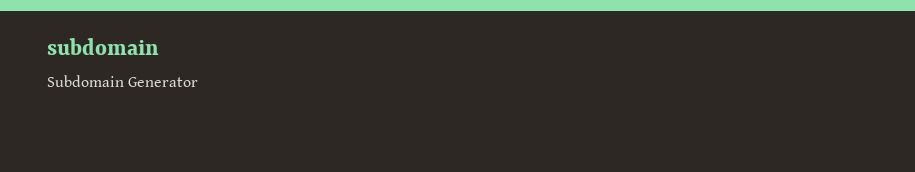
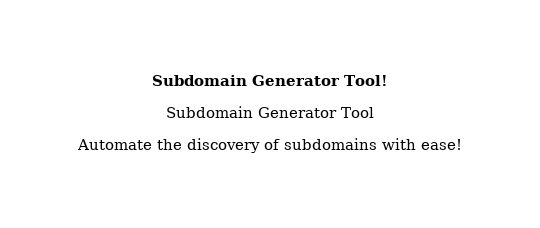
- subdomain
- Subdomain Generator
+ Subdomain Generator Tool!
+ Subdomain Generator Tool
+ Automate the discovery of subdomains with ease!

